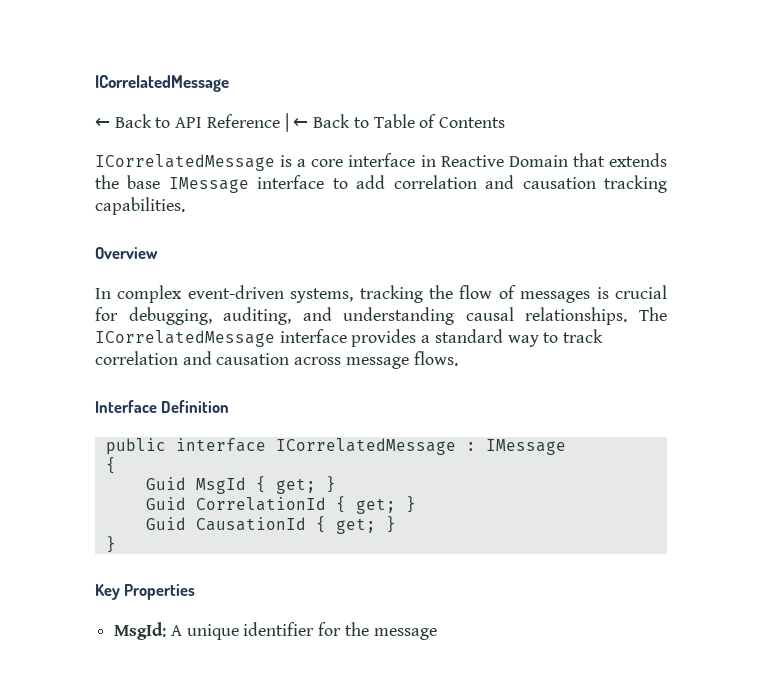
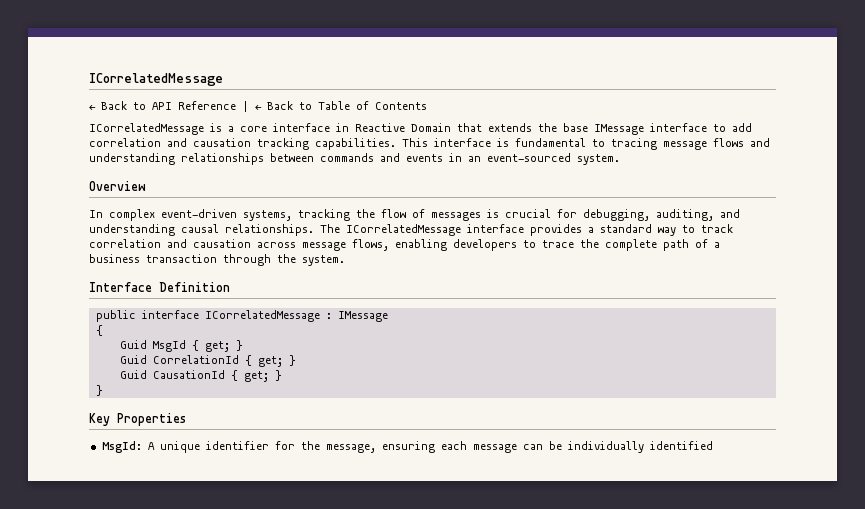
+ This interface is fundamental to tracing message flows and understanding relationships between commands and events in an event-sourced system.
- The ICorrelatedMessage interface provides a standard way to track correlation and causation across message flows.
+ The ICorrelatedMessage interface provides a standard way to track correlation and causation across message flows, enabling developers to trace the complete path of a business transaction through the system.
- MsgId: A unique identifier for the message
+ MsgId: A unique identifier for the message, ensuring each message can be individually identified

